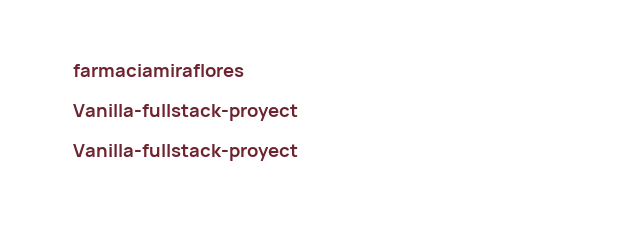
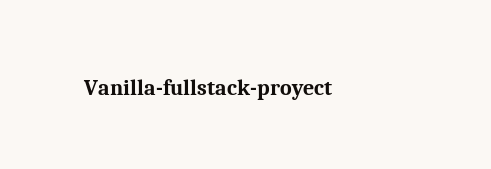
- farmaciamiraflores
- Vanilla-fullstack-proyect

